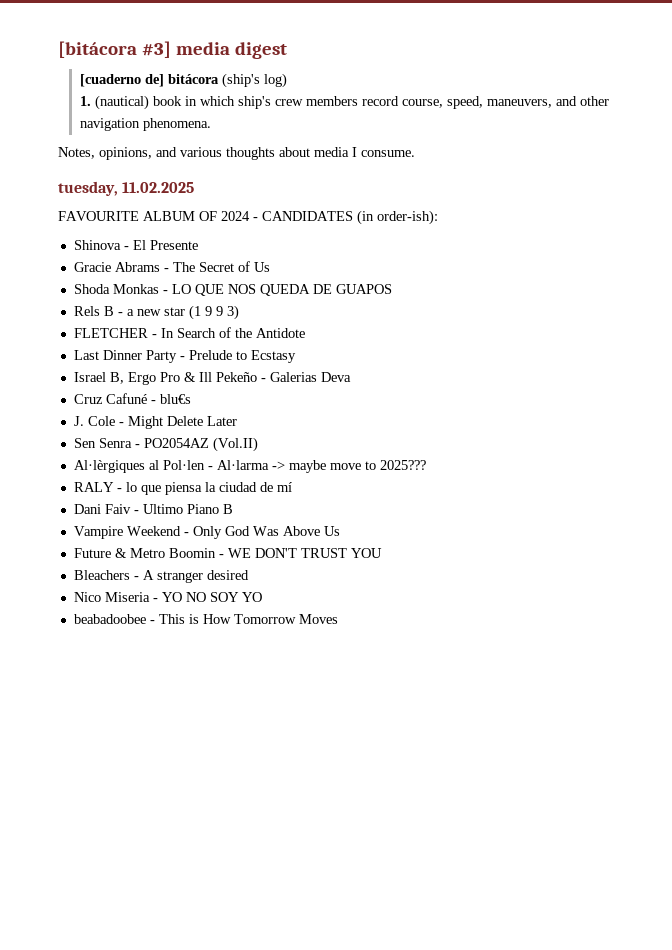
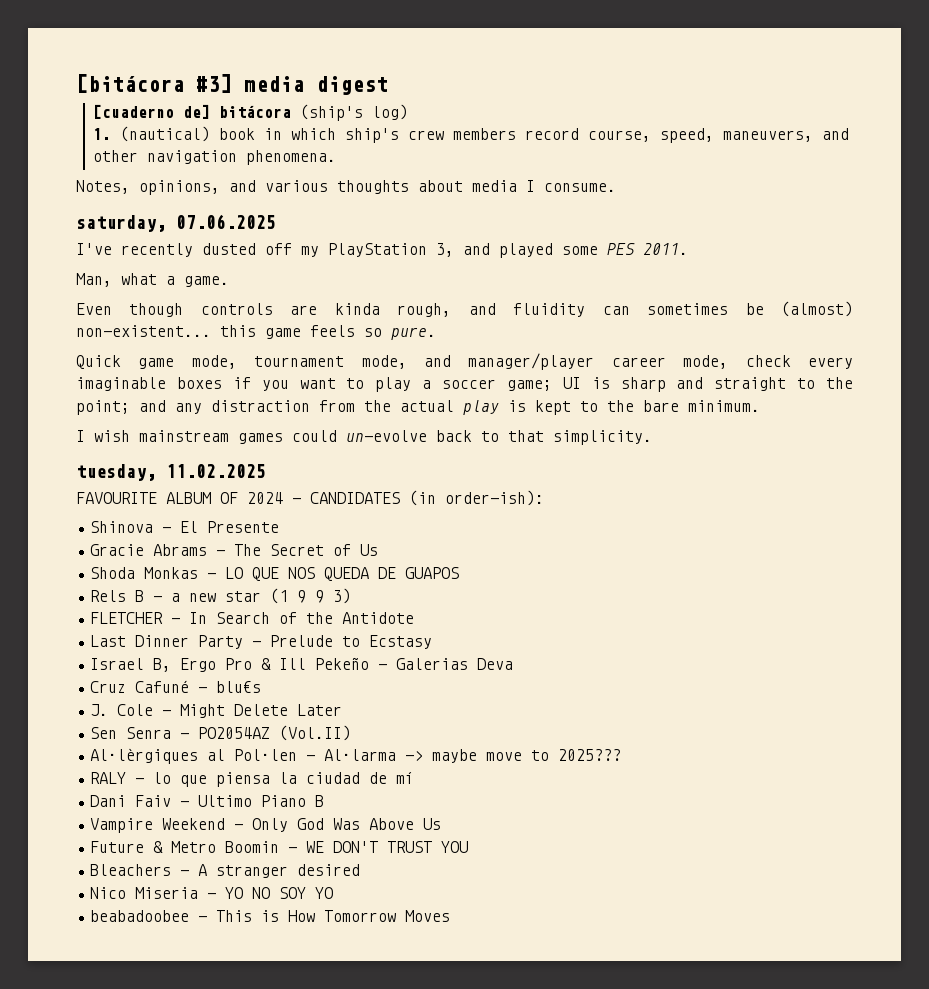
+ saturday, 07.06.2025
+ I've recently dusted off my PlayStation 3, and played some PES 2011.
+ Man, what a game.
+ Even though controls are kinda rough, and fluidity can sometimes be (almost) non-existent... this game feels so pure.
+ Quick game mode, tournament mode, and manager/player career mode, check every imaginable boxes if you want to play a soccer game; UI is sharp and straight to the point; and any distraction from the actual play is kept to the bare minimum.
+ I wish mainstream games could un-evolve back to that simplicity.

